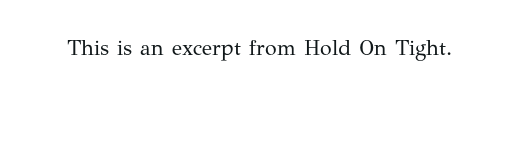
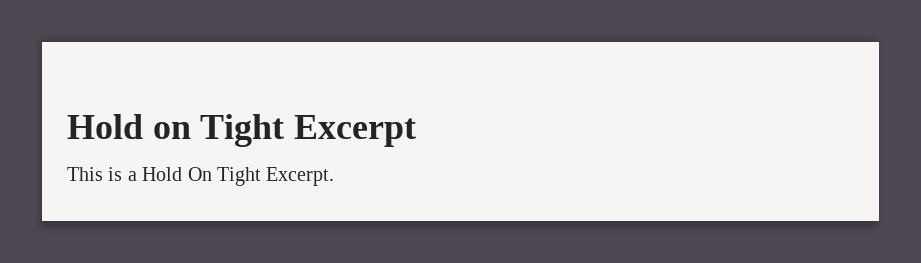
- This is an excerpt from Hold On Tight.
+ Hold on Tight Excerpt
+ This is a Hold On Tight Excerpt.

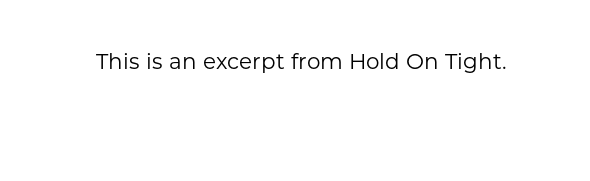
- Hold on Tight Excerpt
- This is a Hold On Tight Excerpt.
+ This is an excerpt from Hold On Tight.

